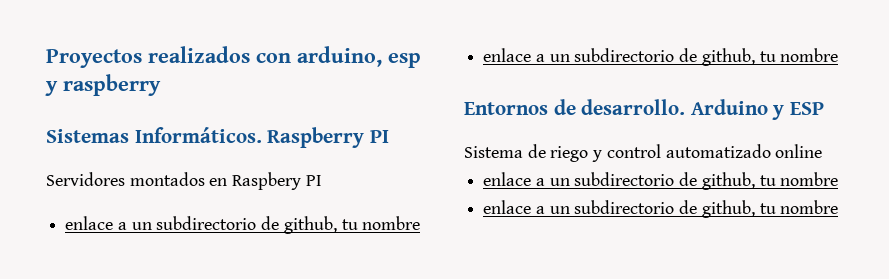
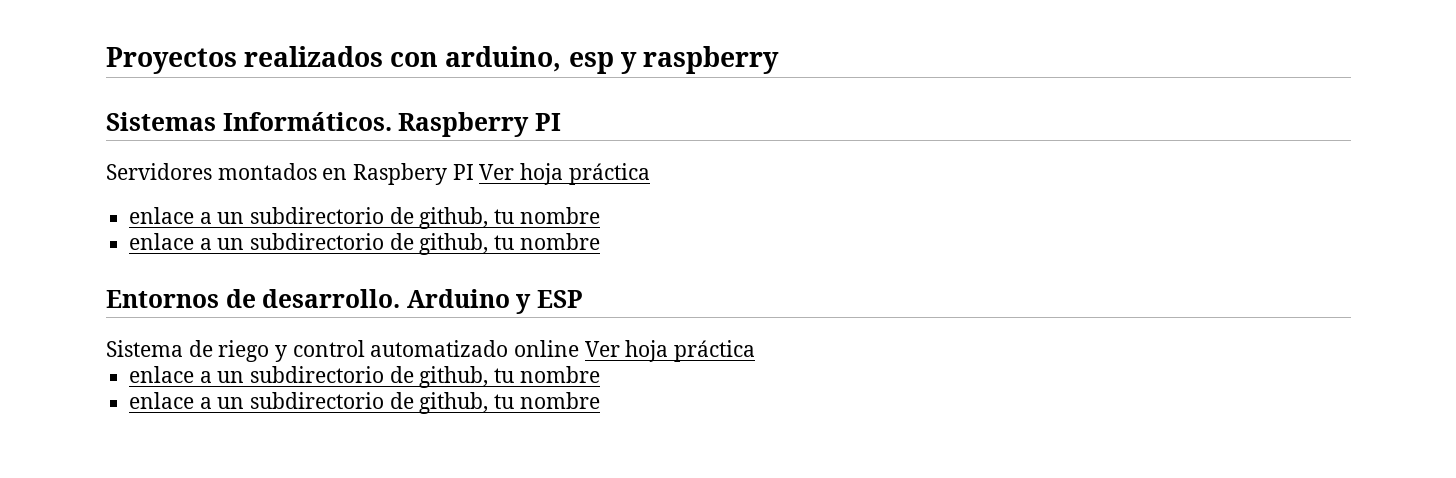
- Servidores montados en Raspbery PI
+ Servidores montados en Raspbery PI Ver hoja práctica
- Sistema de riego y control automatizado online
+ Sistema de riego y control automatizado online Ver hoja práctica

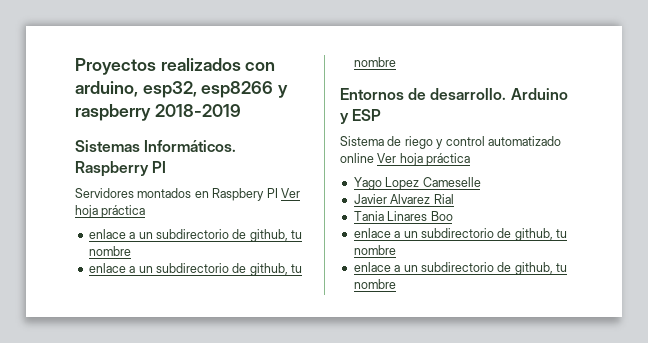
- Proyectos realizados con arduino, esp y raspberry
+ Proyectos realizados con arduino, esp32, esp8266 y raspberry 2018-2019
+ Yago Lopez Cameselle
+ Javier Alvarez Rial
+ Tania Linares Boo

